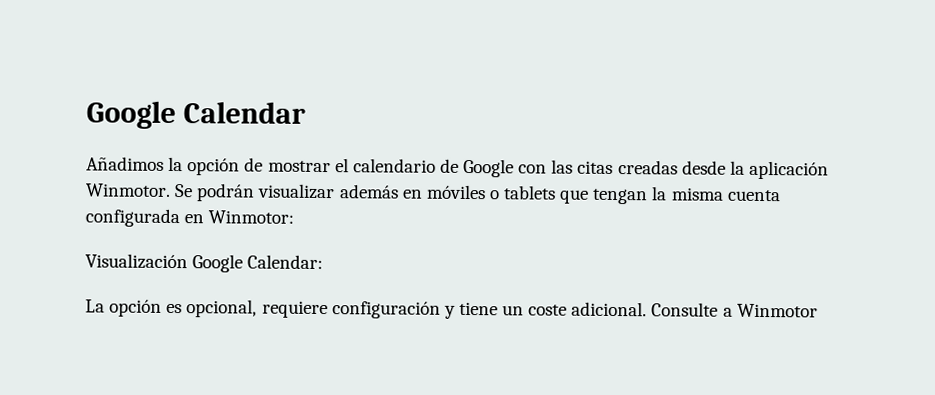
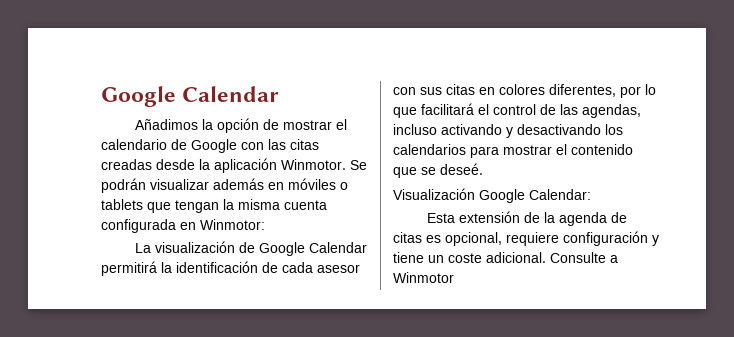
+ La visualización de Google Calendar permitirá la identificación de cada asesor con sus citas en colores diferentes, por lo que facilitará el control de las agendas, incluso activando y desactivando los calendarios para mostrar el contenido que se deseé.
  Visualización Google Calendar:
- La opción es opcional, requiere configuración y tiene un coste adicional.
+ Esta extensión de la agenda de citas es opcional, requiere configuración y tiene un coste adicional.

